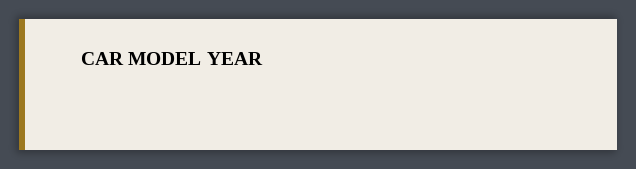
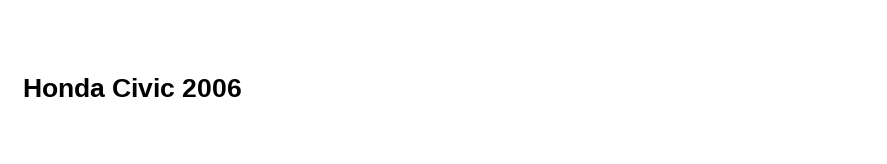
- CAR MODEL YEAR
+ Honda Civic 2006

